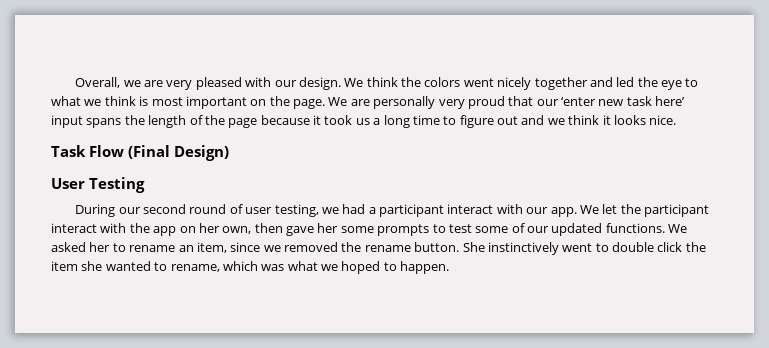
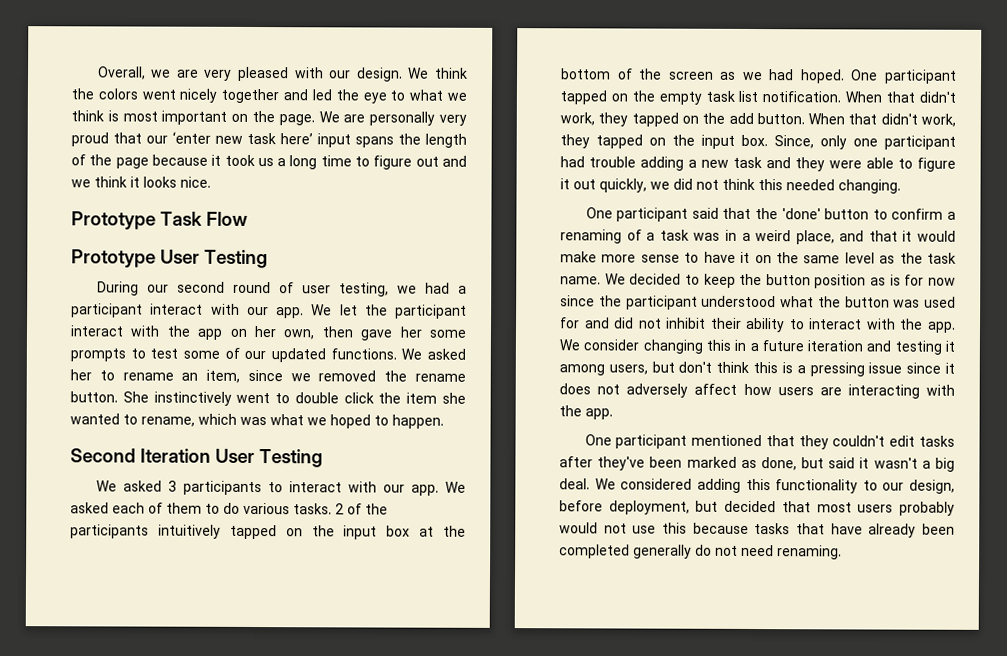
- Task Flow (Final Design)
- User Testing
+ Prototype Task Flow
+ Prototype User Testing
+ Second Iteration User Testing
+ We asked 3 participants to interact with our app. We asked each of them to do various tasks. 2 of the participants intuitively tapped on the input box at the bottom of the screen as we had hoped. One participant tapped on the empty task list notification. When that didn't work, they tapped on the add button. When that didn't work, they tapped on the input box. Since, only one participant had trouble adding a new task and they were able to figure it out quickly, we did not think this needed changing.
+ One participant said that the 'done' button to confirm a renaming of a task was in a weird place, and that it would make more sense to have it on the same level as the task name. We decided to keep the button position as is for now since the participant understood what the button was used for and did not inhibit their ability to interact with the app. We consider changing this in a future iteration and testing it among users, but don't think this is a pressing issue since it does not adversely affect how users are interacting with the app.
+ One participant mentioned that they couldn't edit tasks after they've been marked as done, but said it wasn't a big deal. We considered adding this functionality to our design, before deployment, but decided that most users probably would not use this because tasks that have already been completed generally do not need renaming.

